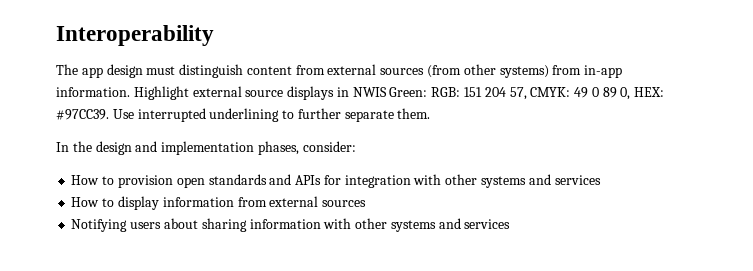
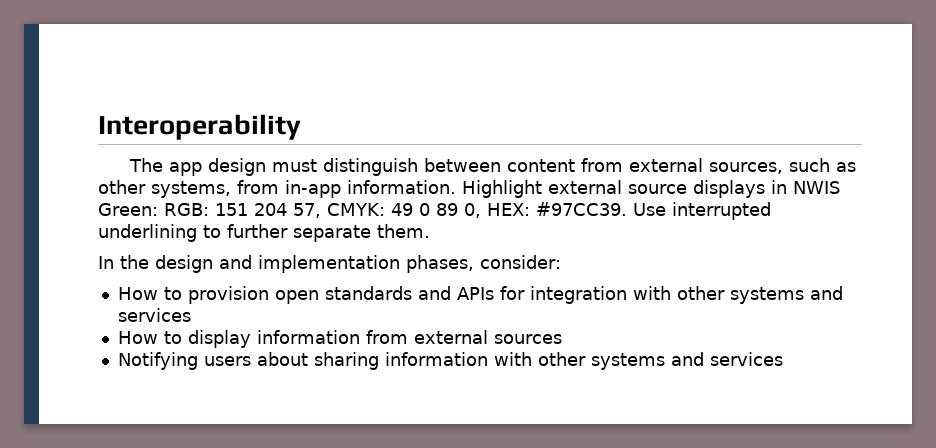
- The app design must distinguish content from external sources (from other systems) from in-app information.
+ The app design must distinguish between content from external sources, such as other systems, from in-app information.

